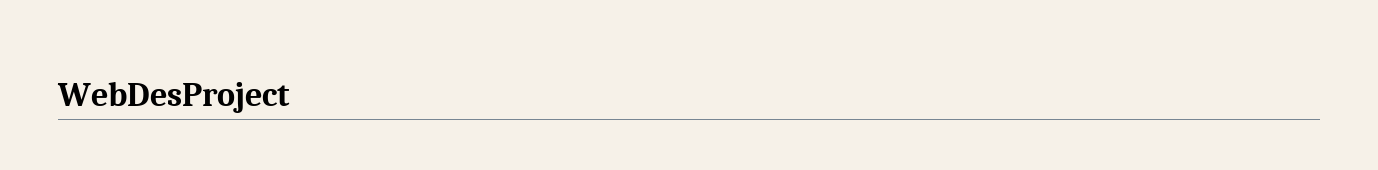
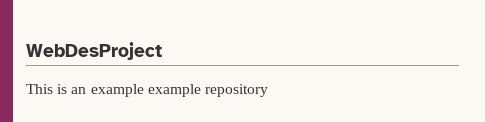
+ This is an example example repository

